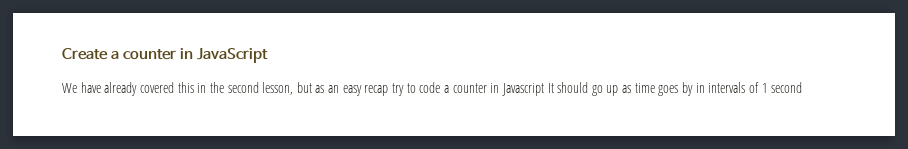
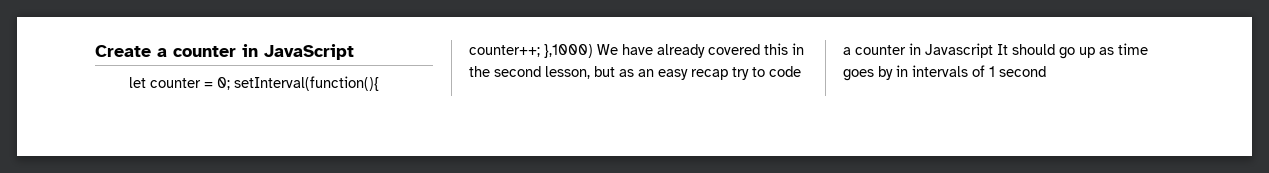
- We have already covered this in the second lesson, but as an easy recap try to code a counter in Javascript It should go up as time goes by in intervals of 1 second
+ let counter = 0; setInterval(function(){ counter++; },1000) We have already covered this in the second lesson, but as an easy recap try to code a counter in Javascript It should go up as time goes by in intervals of 1 second

